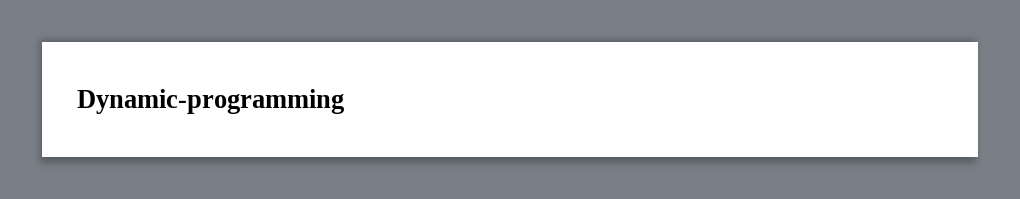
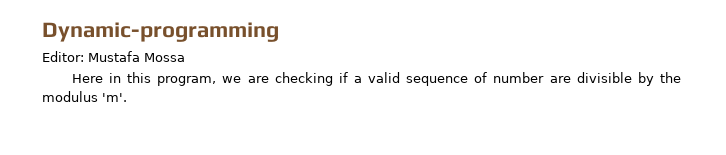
+ Editor: Mustafa Mossa
+ Here in this program, we are checking if a valid sequence of number are divisible by the modulus 'm'.

